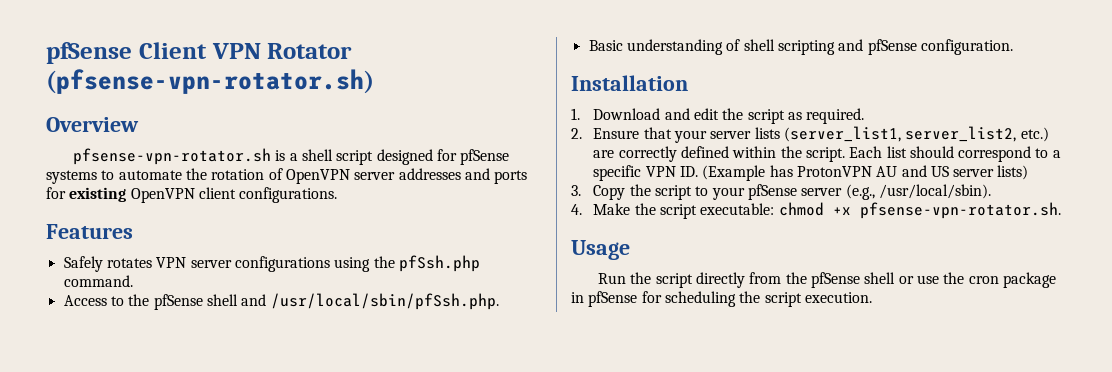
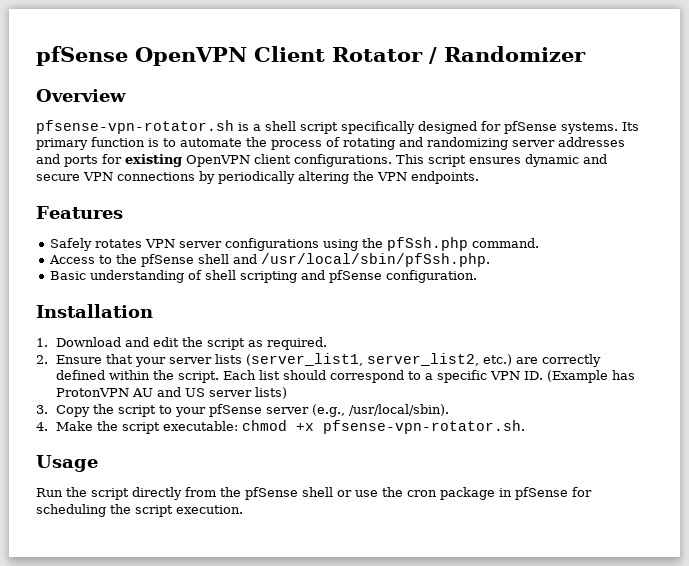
- pfSense Client VPN Rotator (pfsense-vpn-rotator.sh)
+ pfSense OpenVPN Client Rotator / Randomizer
- pfsense-vpn-rotator.sh is a shell script designed for pfSense systems to automate the rotation of OpenVPN server addresses and ports for existing OpenVPN client configurations.
+ pfsense-vpn-rotator.sh is a shell script specifically designed for pfSense systems. Its primary function is to automate the process of rotating and randomizing server addresses and ports for existing OpenVPN client configurations. This script ensures dynamic and secure VPN connections by periodically altering the VPN endpoints.

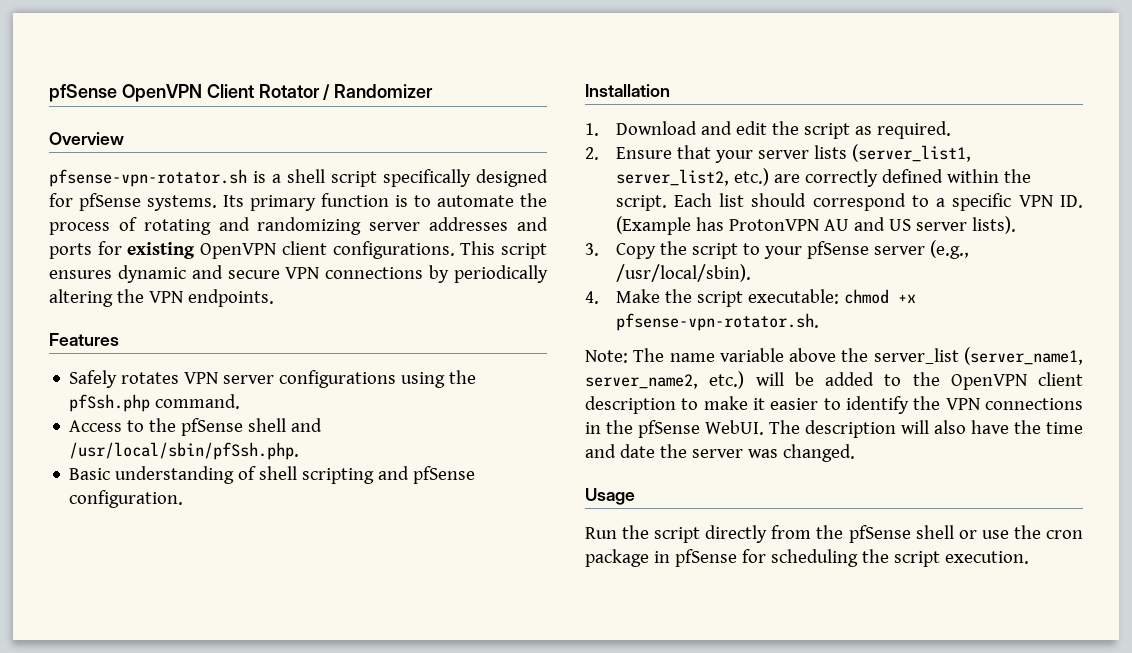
- Each list should correspond to a specific VPN ID. (Example has ProtonVPN AU and US server lists)
+ Each list should correspond to a specific VPN ID. (Example has ProtonVPN AU and US server lists).
+ Note: The name variable above the server_list (server_name1, server_name2, etc.) will be added to the OpenVPN client description to make it easier to identify the VPN connections in the pfSense WebUI. The description will also have the time and date the server was changed.

